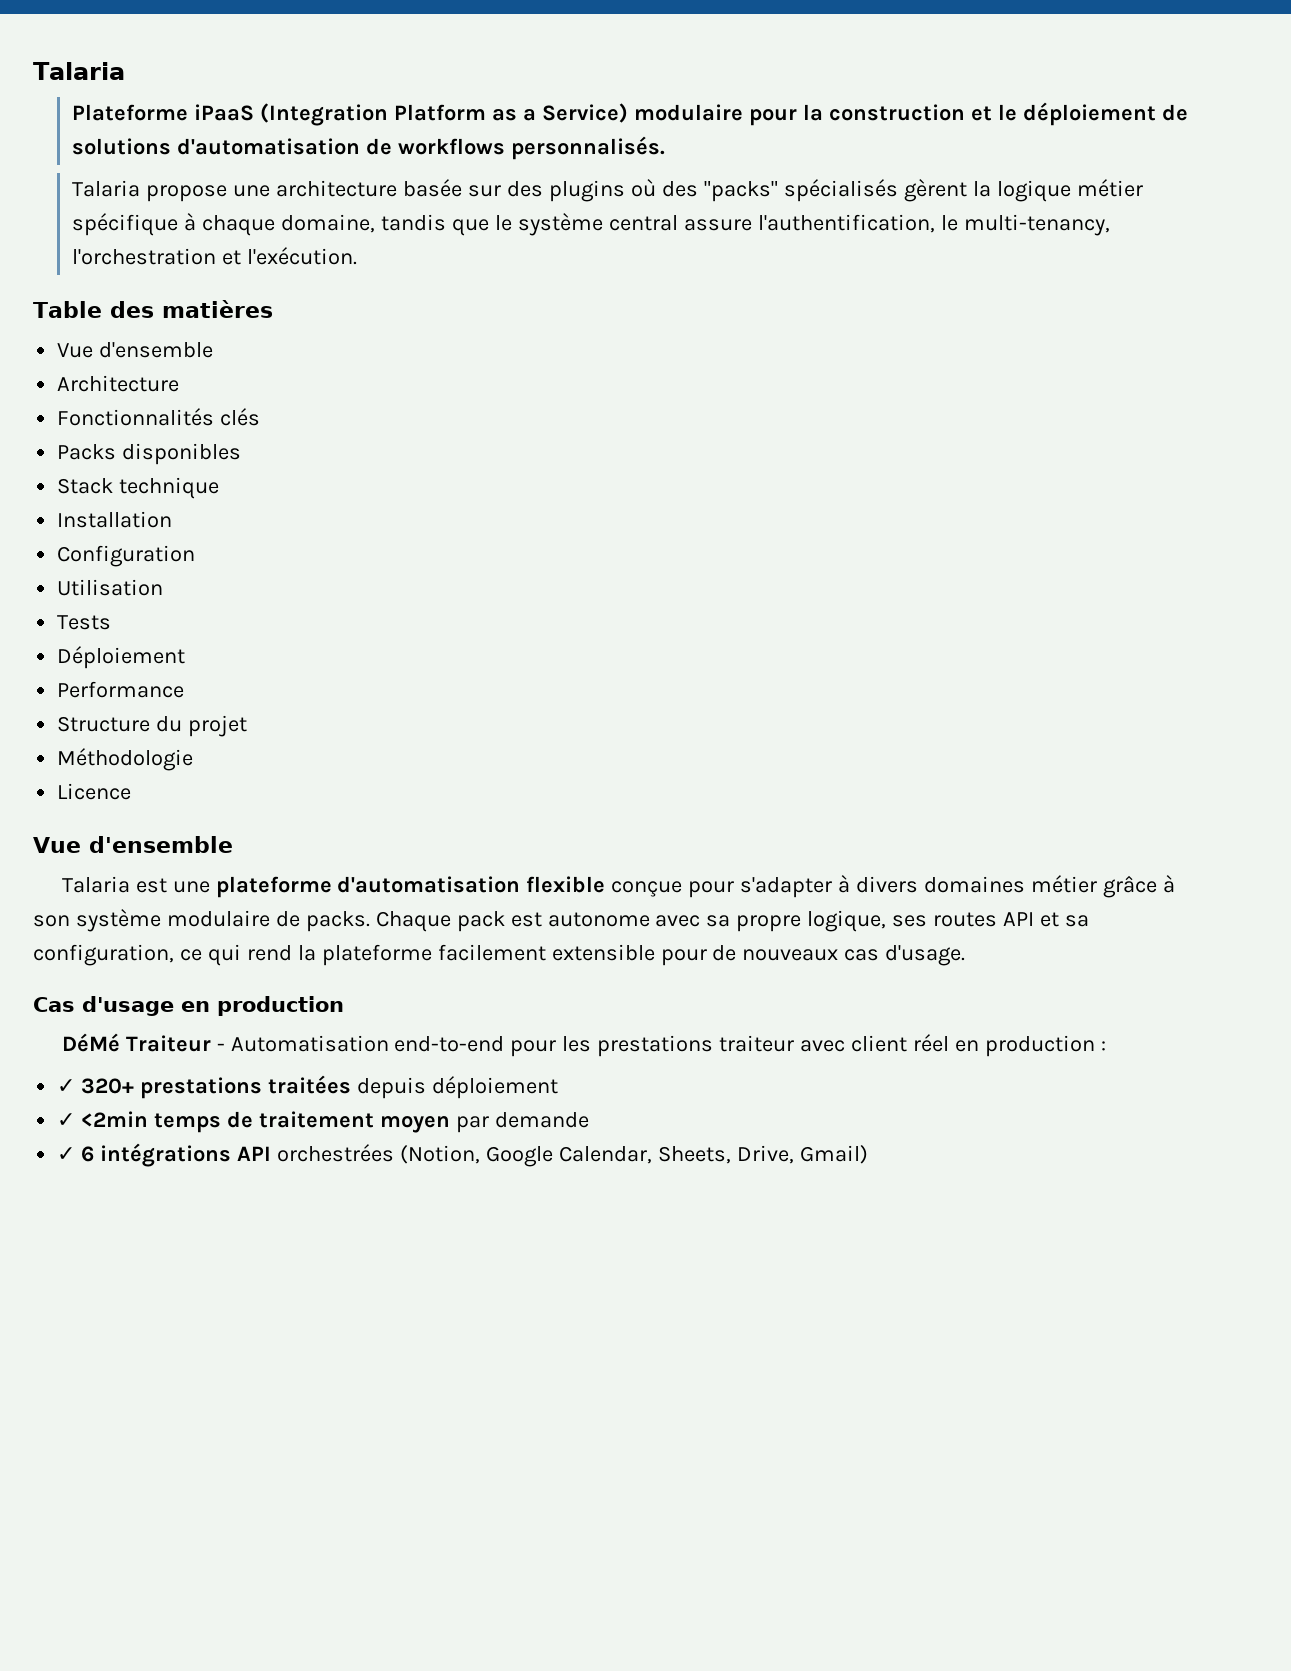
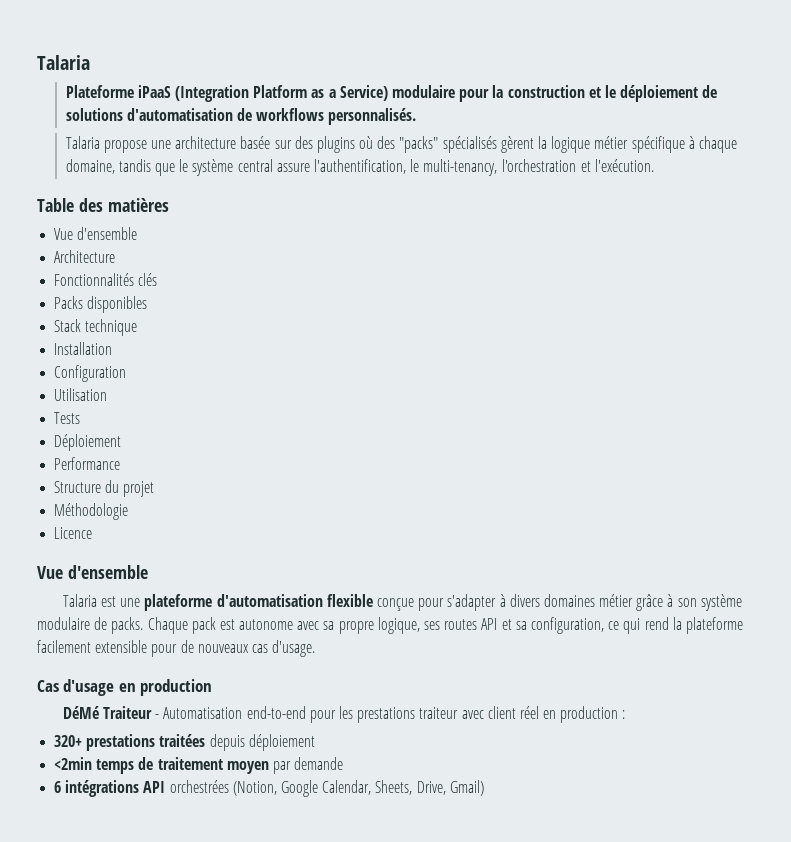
- ✓ 320+ prestations traitées depuis déploiement
+ 320+ prestations traitées depuis déploiement
- ✓ <2min temps de traitement moyen par demande
+ <2min temps de traitement moyen par demande
- ✓ 6 intégrations API orchestrées (Notion, Google Calendar, Sheets, Drive, Gmail)
+ 6 intégrations API orchestrées (Notion, Google Calendar, Sheets, Drive, Gmail)

